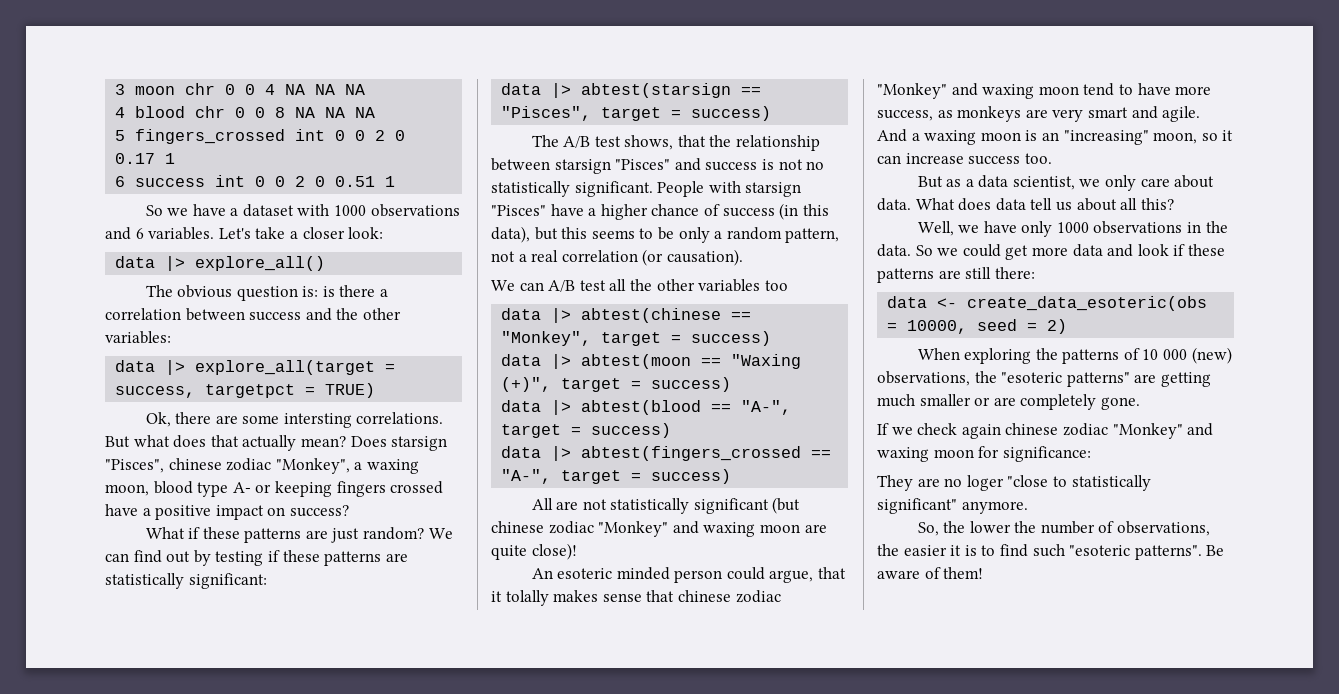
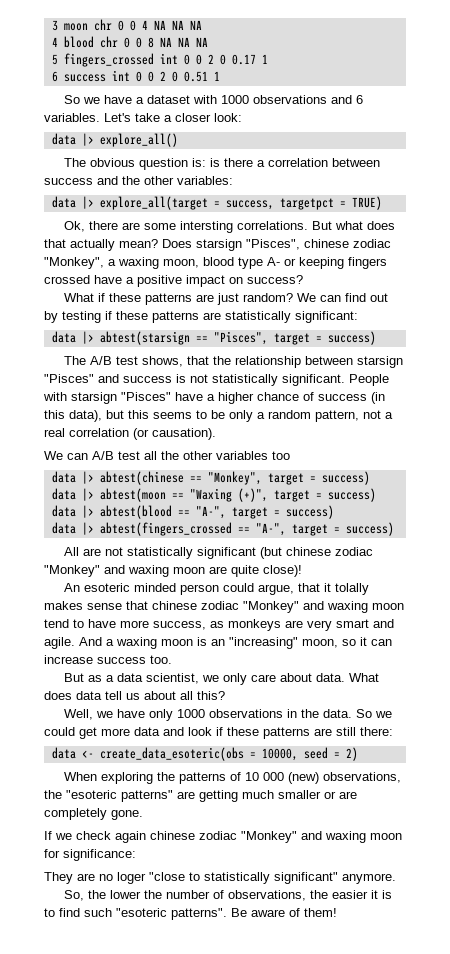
- The A/B test shows, that the relationship between starsign "Pisces" and success is not no statistically significant.
+ The A/B test shows, that the relationship between starsign "Pisces" and success is not statistically significant.

